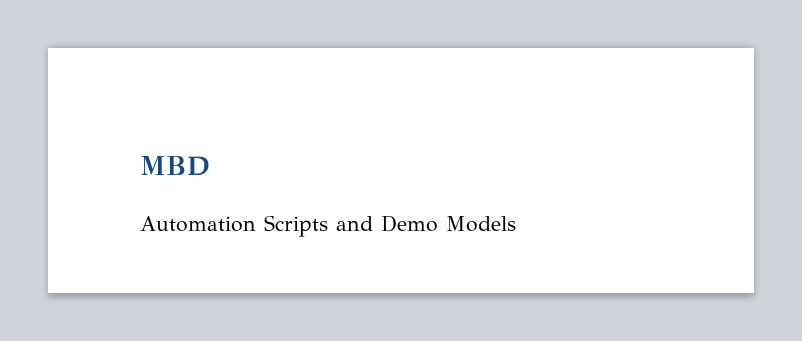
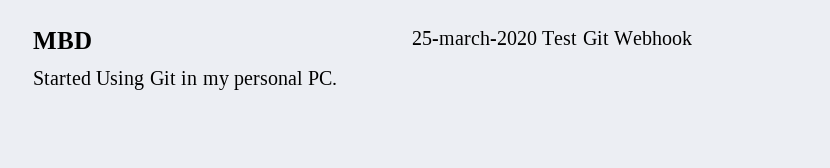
- Automation Scripts and Demo Models
+ Started Using Git in my personal PC. 25-march-2020 Test Git Webhook

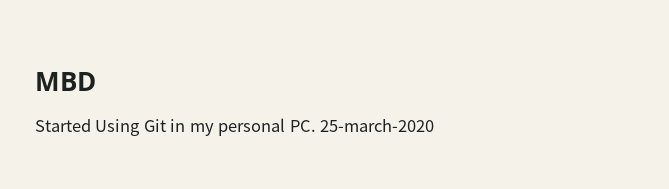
- Started Using Git in my personal PC. 25-march-2020 Test Git Webhook
+ Started Using Git in my personal PC. 25-march-2020

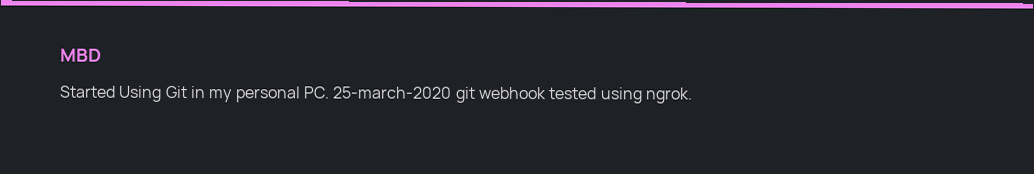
- Started Using Git in my personal PC. 25-march-2020
+ Started Using Git in my personal PC. 25-march-2020 git webhook tested using ngrok.

